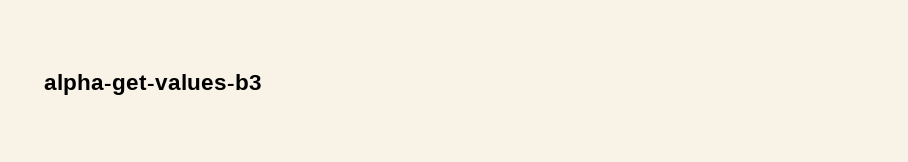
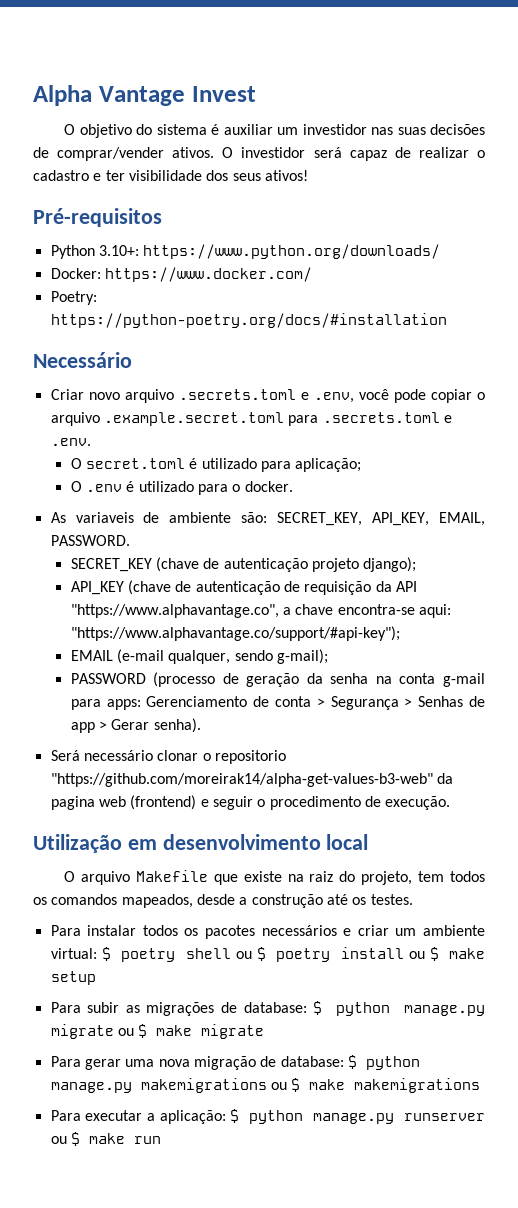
- alpha-get-values-b3
+ Alpha Vantage Invest
+ O objetivo do sistema é auxiliar um investidor nas suas decisões de comprar/vender ativos. O investidor será capaz de realizar o cadastro e ter visibilidade dos seus ativos!
+ Pré-requisitos
+ Python 3.10+: https://www.python.org/downloads/
+ Docker: https://www.docker.com/
+ Poetry: https://python-poetry.org/docs/#installation
+ Necessário
+ Criar novo arquivo .secrets.toml e .env, você pode copiar o arquivo .example.secret.toml para .secrets.toml e .env.
+ O secret.toml é utilizado para aplicação;
+ O .env é utilizado para o docker.
+ As variaveis de ambiente são: SECRET_KEY, API_KEY, EMAIL, PASSWORD.
+ SECRET_KEY (chave de autenticação projeto django);
+ API_KEY (chave de autenticação de requisição da API "https://www.alphavantage.co", a chave encontra-se aqui: "https://www.alphavantage.co/support/#api-key");
+ EMAIL (e-mail qualquer, sendo g-mail);
+ PASSWORD (processo de geração da senha na conta g-mail para apps: Gerenciamento de conta > Segurança > Senhas de app > Gerar senha).
+ Será necessário clonar o repositorio "https://github.com/moreirak14/alpha-get-values-b3-web" da pagina web (frontend) e seguir o procedimento de execução.
+ Utilização em desenvolvimento local
+ O arquivo Makefile que existe na raiz do projeto, tem todos os comandos mapeados, desde a construção até os testes.
+ Para instalar todos os pacotes necessários e criar um ambiente virtual: $ poetry shell ou $ poetry install ou $ make setup
+ Para subir as migrações de database: $ python manage.py migrate ou $ make migrate
+ Para gerar uma nova migração de database: $ python manage.py makemigrations ou $ make makemigrations
+ Para executar a aplicação: $ python manage.py runserver ou $ make run

